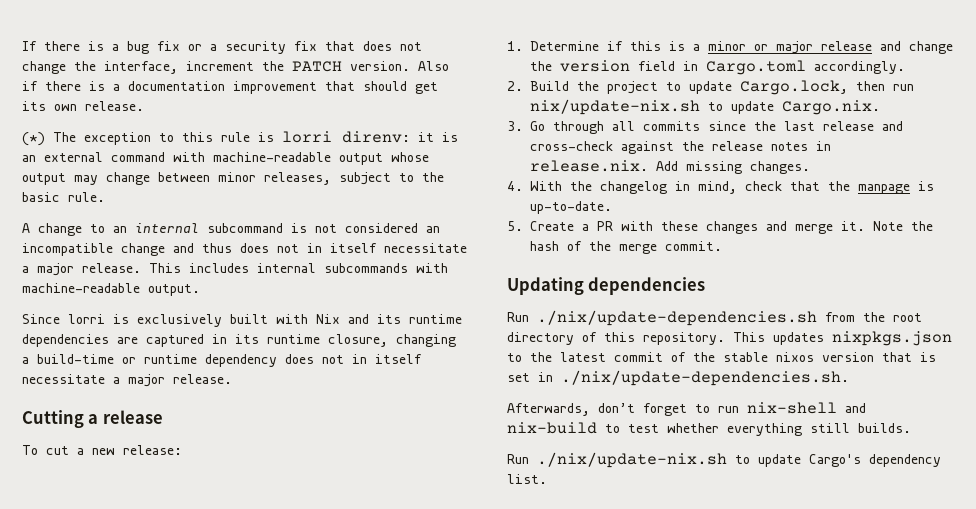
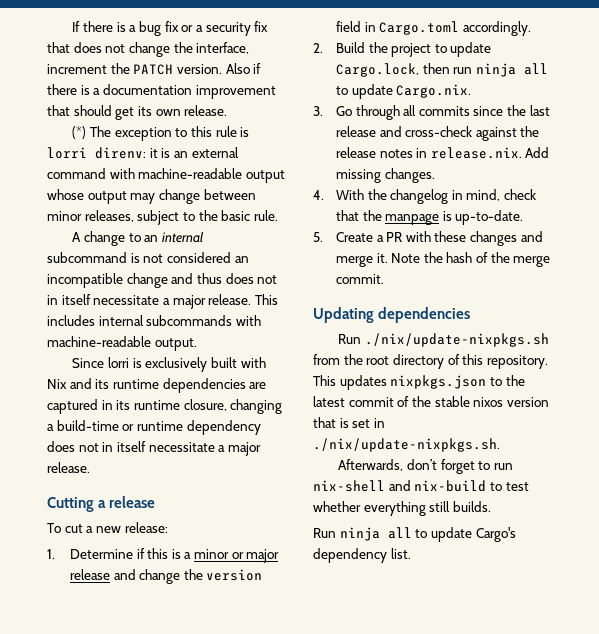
- 2. Build the project to update Cargo.lock, then run nix/update-nix.sh to update Cargo.nix.
+ 2. Build the project to update Cargo.lock, then run ninja all to update Cargo.nix.
- Run ./nix/update-dependencies.sh from the root directory of this repository.
+ Run ./nix/update-nixpkgs.sh from the root directory of this repository.
- This updates nixpkgs.json to the latest commit of the stable nixos version that is set in ./nix/update-dependencies.sh.
+ This updates nixpkgs.json to the latest commit of the stable nixos version that is set in ./nix/update-nixpkgs.sh.
- Run ./nix/update-nix.sh to update Cargo's dependency list.
+ Run ninja all to update Cargo's dependency list.

